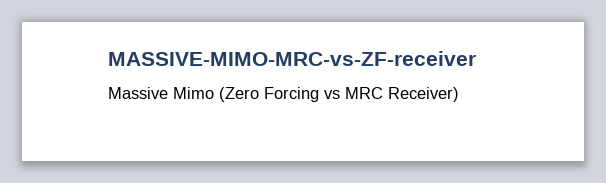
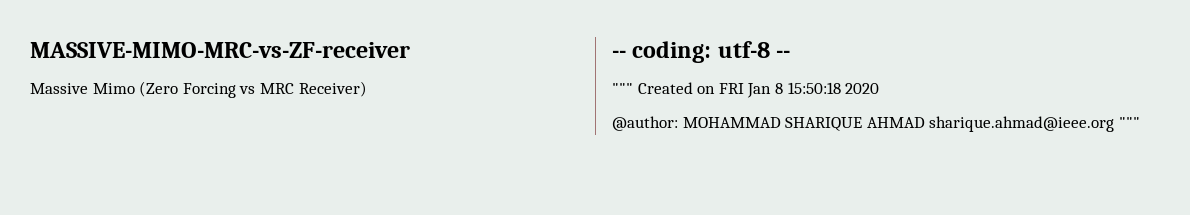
+ -- coding: utf-8 --
+ """ Created on FRI Jan 8 15:50:18 2020
+ @author: MOHAMMAD SHARIQUE AHMAD sharique.ahmad@ieee.org """

